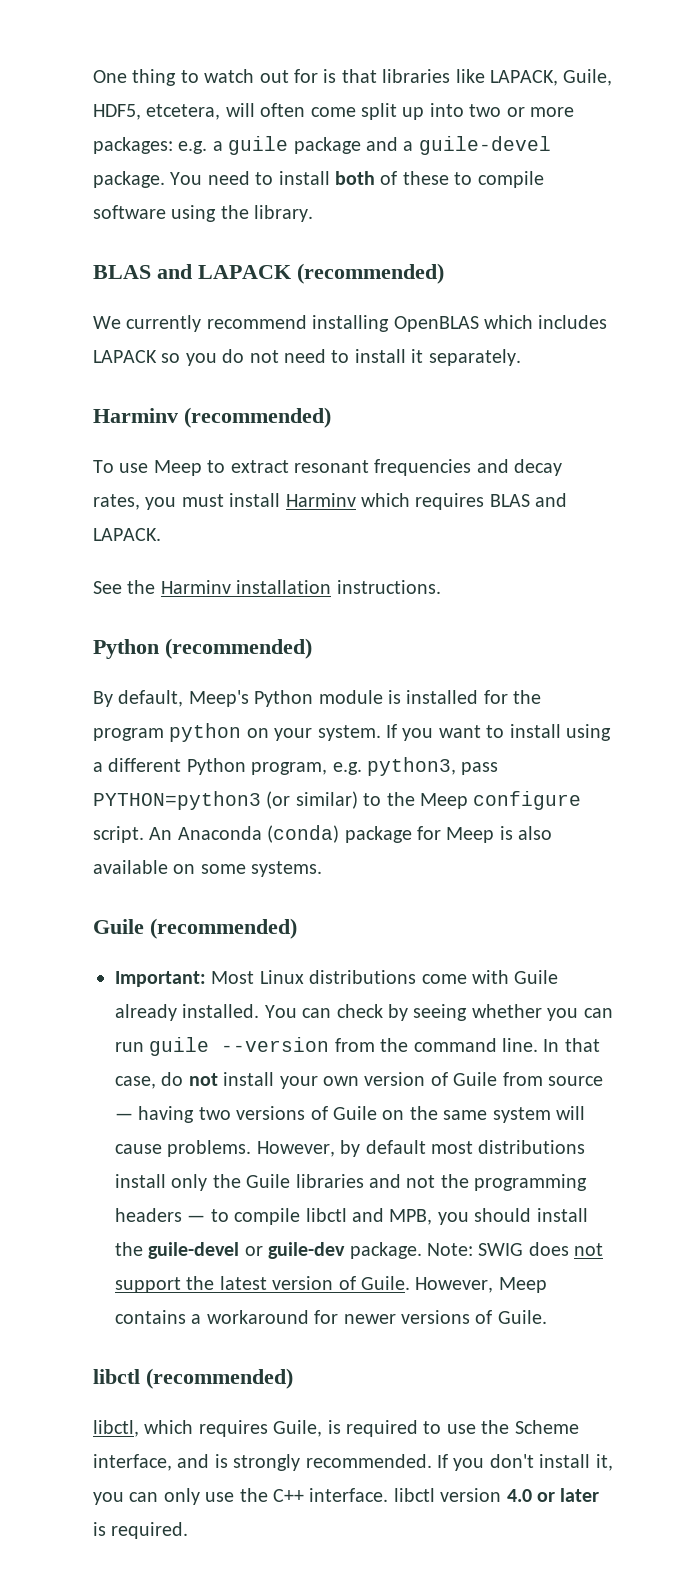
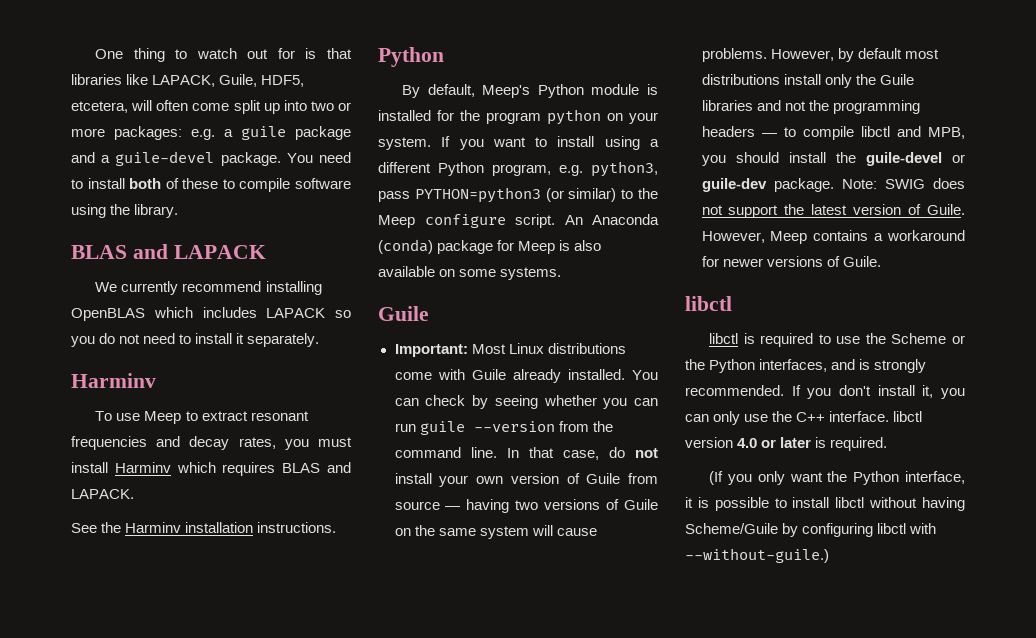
- BLAS and LAPACK (recommended)
+ BLAS and LAPACK
  We currently recommend installing OpenBLAS which includes LAPACK so you do not need to install it separately.
- Harminv (recommended)
+ Harminv
  See the Harminv installation instructions.
- Python (recommended)
+ Python
  An Anaconda (conda) package for Meep is also available on some systems.
- Guile (recommended)
+ Guile
  However, Meep contains a workaround for newer versions of Guile.
- libctl (recommended)
- libctl, which requires Guile, is required to use the Scheme interface, and is strongly recommended.
+ libctl
+ libctl is required to use the Scheme or the Python interfaces, and is strongly recommended.
+ (If you only want the Python interface, it is possible to install libctl without having Scheme/Guile by configuring libctl with --without-guile.)

